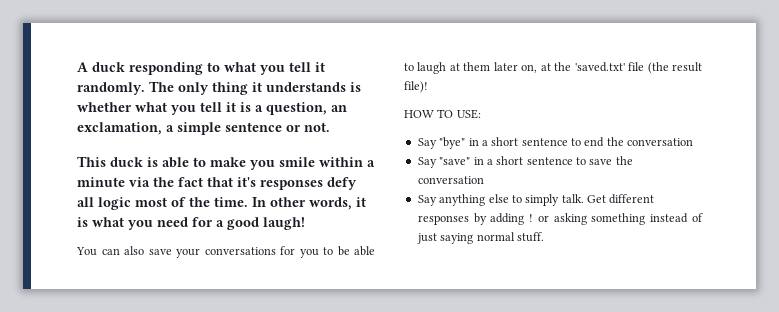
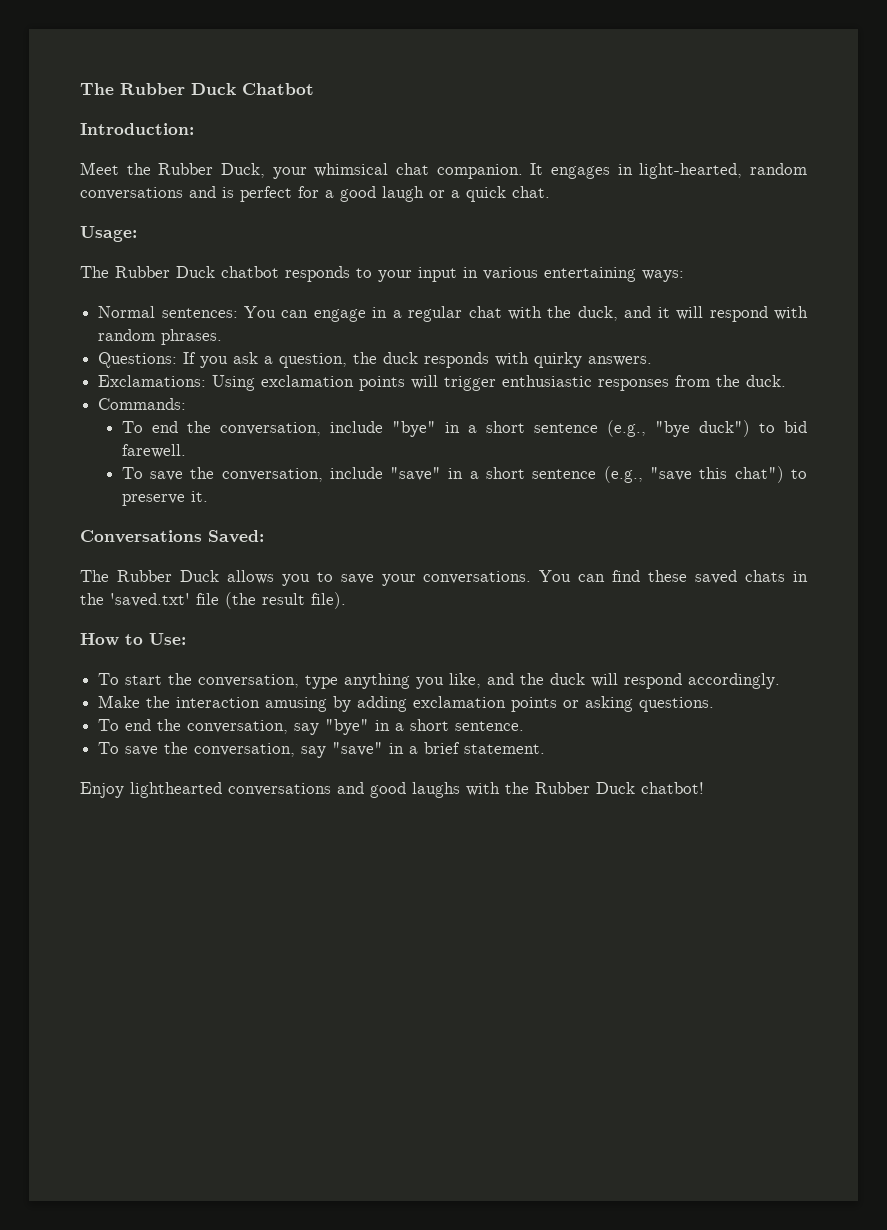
- A duck responding to what you tell it randomly. The only thing it understands is whether what you tell it is a question, an exclamation, a simple sentence or not.
- This duck is able to make you smile within a minute via the fact that it's responses defy all logic most of the time. In other words, it is what you need for a good laugh!
- You can also save your conversations for you to be able to laugh at them later on, at the 'saved.txt' file (the result file)!
- HOW TO USE:
- Say "bye" in a short sentence to end the conversation
- Say "save" in a short sentence to save the conversation
- Say anything else to simply talk. Get different responses by adding ! or asking something instead of just saying normal stuff.
+ The Rubber Duck Chatbot
+ Introduction:
+ Meet the Rubber Duck, your whimsical chat companion. It engages in light-hearted, random conversations and is perfect for a good laugh or a quick chat.
+ Usage:
+ The Rubber Duck chatbot responds to your input in various entertaining ways:
+ Normal sentences: You can engage in a regular chat with the duck, and it will respond with random phrases.
+ Questions: If you ask a question, the duck responds with quirky answers.
+ Exclamations: Using exclamation points will trigger enthusiastic responses from the duck.
+ Commands:
+ To end the conversation, include "bye" in a short sentence (e.g., "bye duck") to bid farewell.
+ To save the conversation, include "save" in a short sentence (e.g., "save this chat") to preserve it.
+ Conversations Saved:
+ The Rubber Duck allows you to save your conversations. You can find these saved chats in the 'saved.txt' file (the result file).
+ How to Use:
+ To start the conversation, type anything you like, and the duck will respond accordingly.
+ Make the interaction amusing by adding exclamation points or asking questions.
+ To end the conversation, say "bye" in a short sentence.
+ To save the conversation, say "save" in a brief statement.
+ Enjoy lighthearted conversations and good laughs with the Rubber Duck chatbot!

